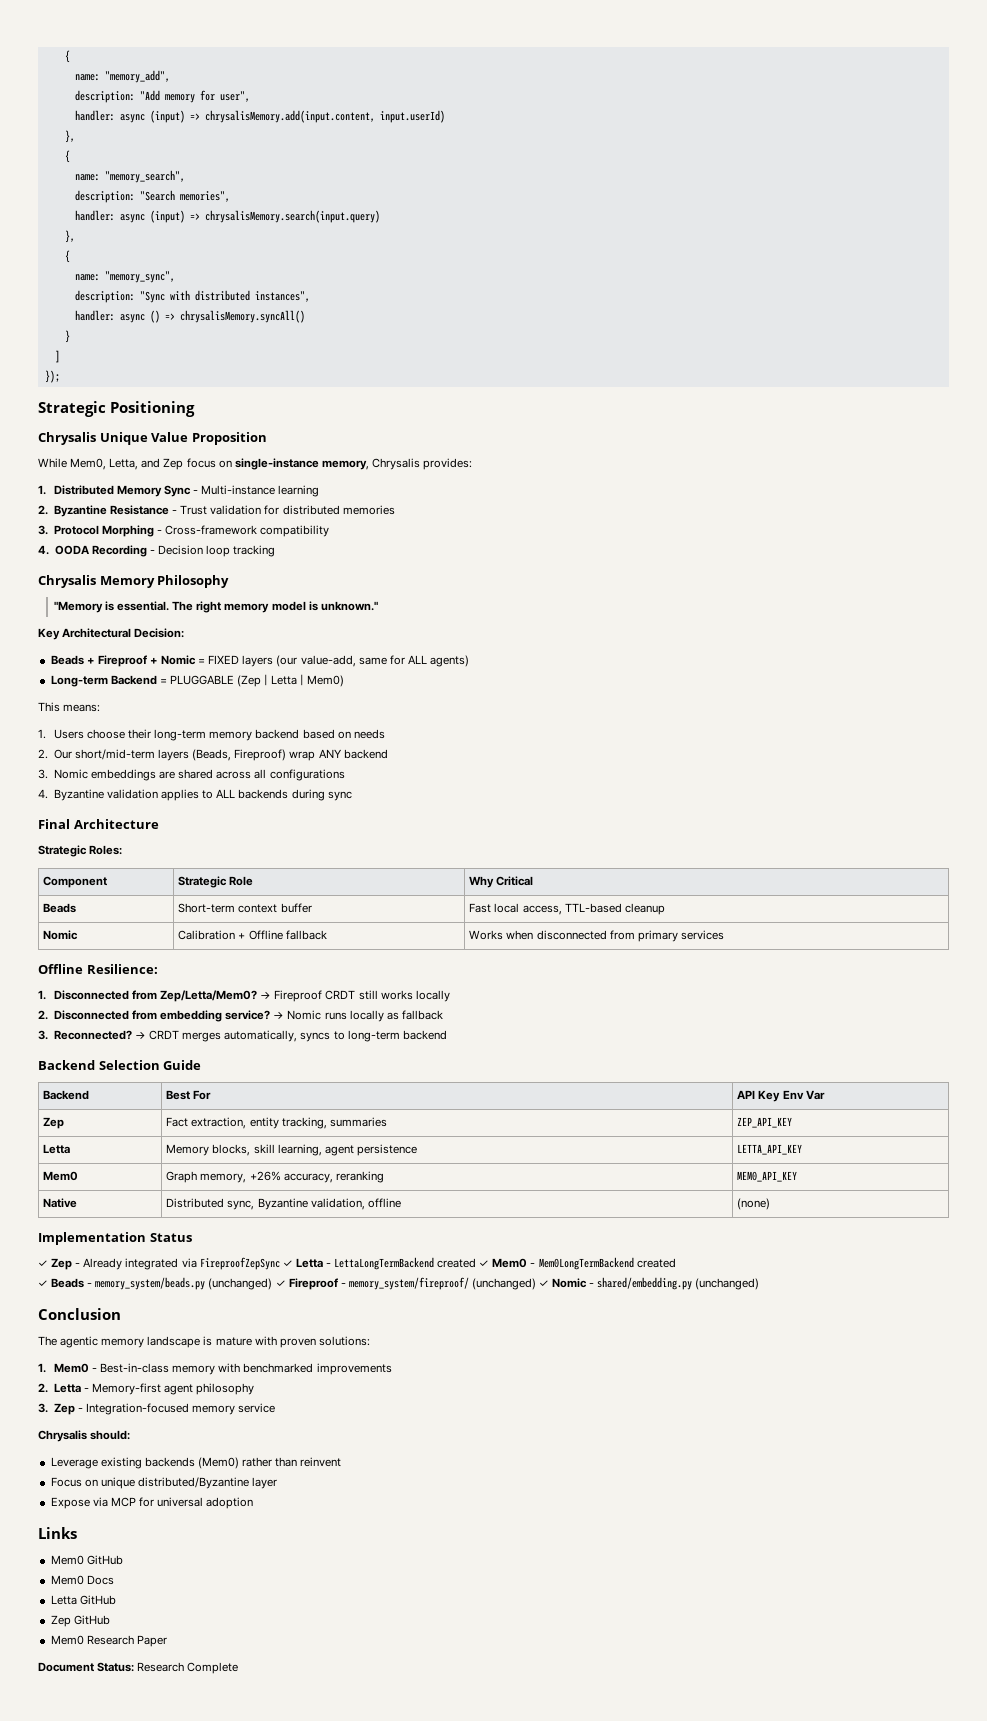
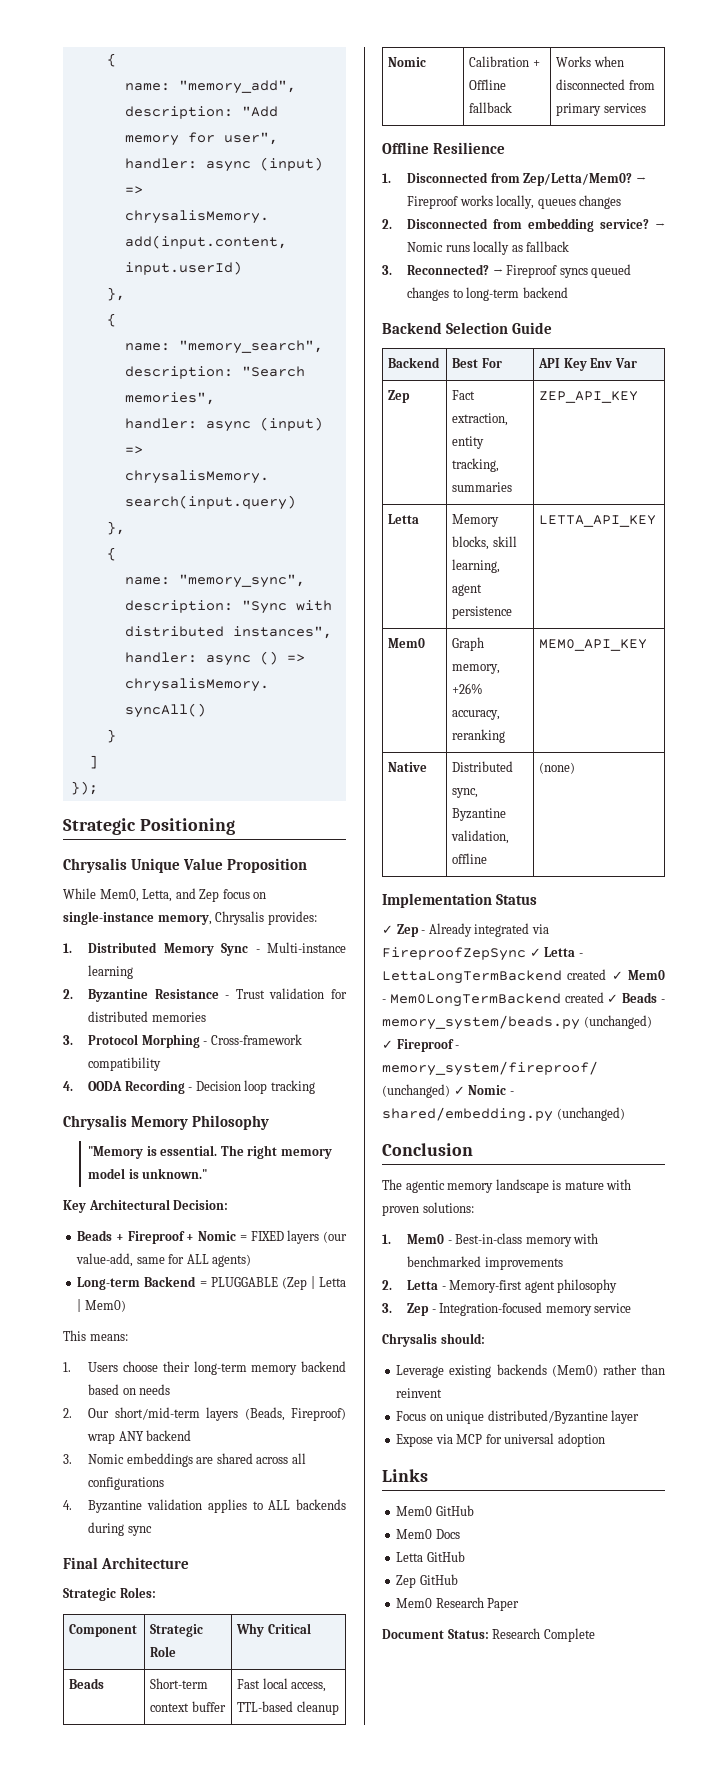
- Offline Resilience:
+ Offline Resilience
- → Fireproof CRDT still works locally
+ → Fireproof works locally, queues changes
- → CRDT merges automatically, syncs to long-term backend
+ → Fireproof syncs queued changes to long-term backend
- ✓ Zep - Already integrated via FireproofZepSync ✓ Letta - LettaLongTermBackend created ✓ Mem0 - Mem0LongTermBackend created
- ✓ Beads - memory_system/beads.py (unchanged) ✓ Fireproof - memory_system/fireproof/ (unchanged) ✓ Nomic - shared/embedding.py (unchanged)
+ ✓ Zep - Already integrated via FireproofZepSync ✓ Letta - LettaLongTermBackend created ✓ Mem0 - Mem0LongTermBackend created ✓ Beads - memory_system/beads.py (unchanged) ✓ Fireproof - memory_system/fireproof/ (unchanged) ✓ Nomic - shared/embedding.py (unchanged)

